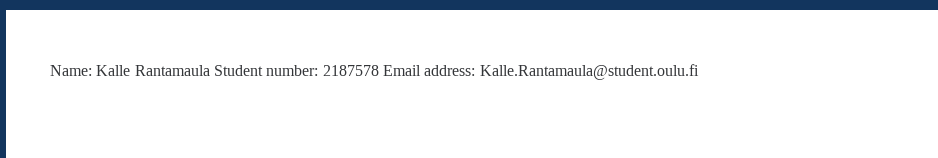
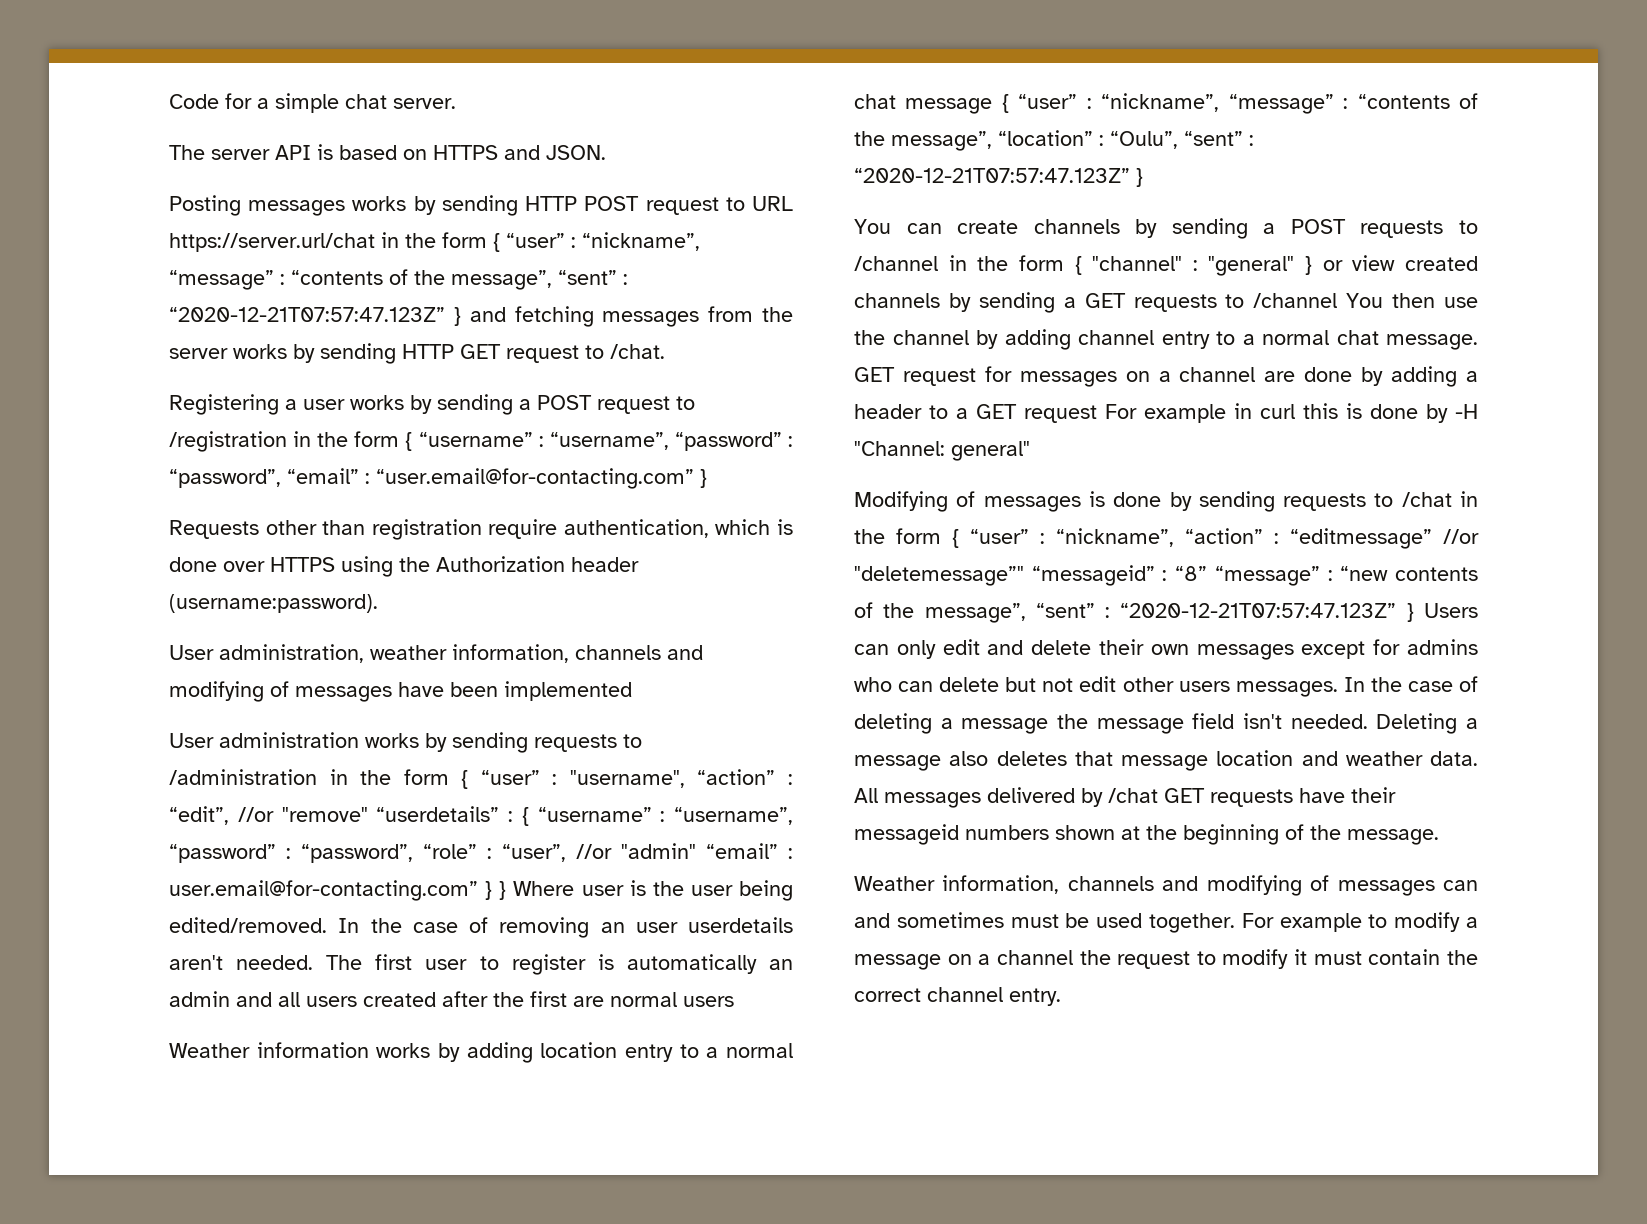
- Name: Kalle Rantamaula Student number: 2187578 Email address: Kalle.Rantamaula@student.oulu.fi
+ Code for a simple chat server.
+ The server API is based on HTTPS and JSON.
+ Posting messages works by sending HTTP POST request to URL https://server.url/chat in the form { “user” : “nickname”, “message” : “contents of the message”, “sent” : “2020-12-21T07:57:47.123Z” } and fetching messages from the server works by sending HTTP GET request to /chat.
+ Registering a user works by sending a POST request to /registration in the form { “username” : “username”, “password” : “password”, “email” : “user.email@for-contacting.com” }
+ Requests other than registration require authentication, which is done over HTTPS using the Authorization header (username:password).
+ User administration, weather information, channels and modifying of messages have been implemented
+ User administration works by sending requests to /administration in the form { “user” : "username", “action” : “edit”, //or "remove" “userdetails” : { “username” : “username”, “password” : “password”, “role” : “user”, //or "admin" “email” : user.email@for-contacting.com” } } Where user is the user being edited/removed. In the case of removing an user userdetails aren't needed. The first user to register is automatically an admin and all users created after the first are normal users
+ Weather information works by adding location entry to a normal chat message { “user” : “nickname”, “message” : “contents of the message”, “location” : “Oulu”, “sent” : “2020-12-21T07:57:47.123Z” }
+ You can create channels by sending a POST requests to /channel in the form { "channel" : "general" } or view created channels by sending a GET requests to /channel You then use the channel by adding channel entry to a normal chat message. GET request for messages on a channel are done by adding a header to a GET request For example in curl this is done by -H "Channel: general"
+ Modifying of messages is done by sending requests to /chat in the form { “user” : “nickname”, “action” : “editmessage” //or "deletemessage”" “messageid” : “8” “message” : “new contents of the message”, “sent” : “2020-12-21T07:57:47.123Z” } Users can only edit and delete their own messages except for admins who can delete but not edit other users messages. In the case of deleting a message the message field isn't needed. Deleting a message also deletes that message location and weather data. All messages delivered by /chat GET requests have their messageid numbers shown at the beginning of the message.
+ Weather information, channels and modifying of messages can and sometimes must be used together. For example to modify a message on a channel the request to modify it must contain the correct channel entry.

